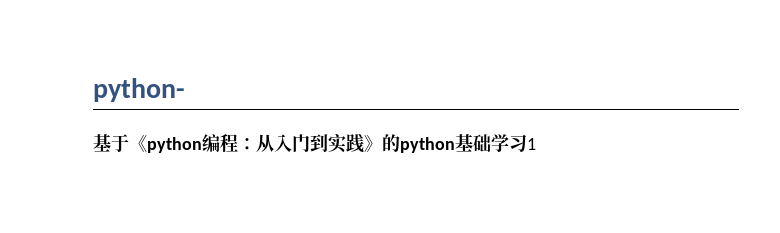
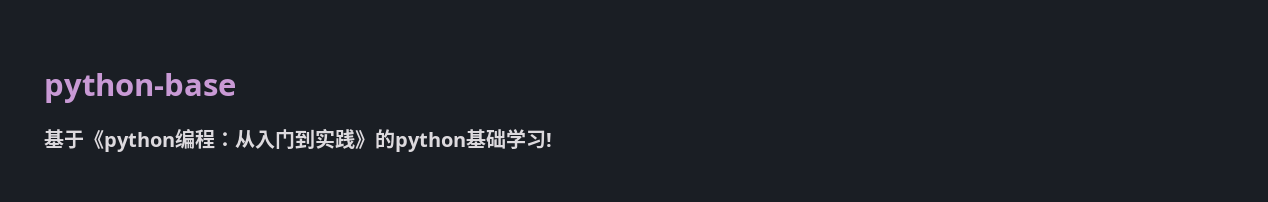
- python-
+ python-base
- 基于《python编程：从入门到实践》的python基础学习1
+ 基于《python编程：从入门到实践》的python基础学习!

